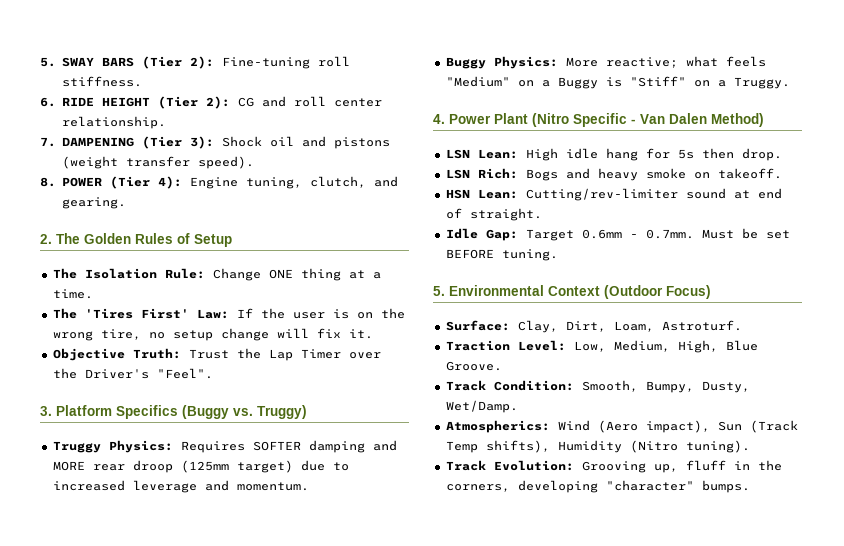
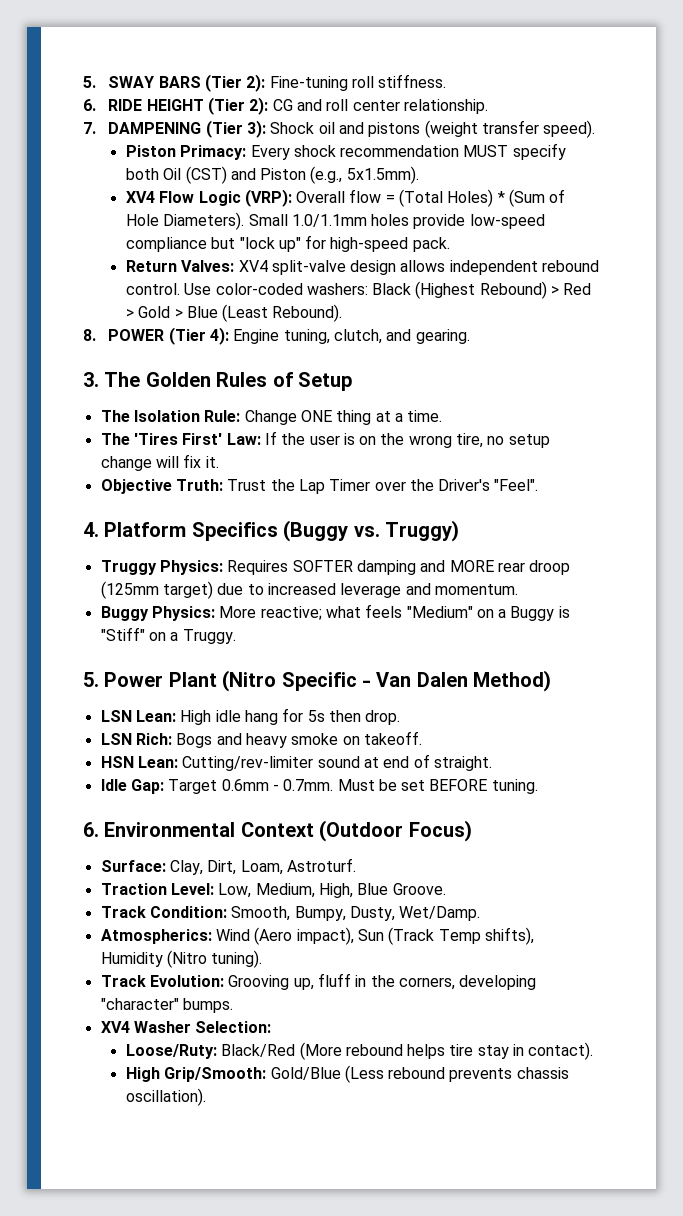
+ Piston Primacy: Every shock recommendation MUST specify both Oil (CST) and Piston (e.g., 5x1.5mm).
+ XV4 Flow Logic (VRP): Overall flow = (Total Holes) * (Sum of Hole Diameters). Small 1.0/1.1mm holes provide low-speed compliance but "lock up" for high-speed pack.
+ Return Valves: XV4 split-valve design allows independent rebound control. Use color-coded washers: Black (Highest Rebound) > Red > Gold > Blue (Least Rebound).
- 2. The Golden Rules of Setup
+ 3. The Golden Rules of Setup
- 3. Platform Specifics (Buggy vs. Truggy)
+ 4. Platform Specifics (Buggy vs. Truggy)
- 4. Power Plant (Nitro Specific - Van Dalen Method)
+ 5. Power Plant (Nitro Specific - Van Dalen Method)
- 5. Environmental Context (Outdoor Focus)
+ 6. Environmental Context (Outdoor Focus)
+ XV4 Washer Selection:
+ Loose/Ruty: Black/Red (More rebound helps tire stay in contact).
+ High Grip/Smooth: Gold/Blue (Less rebound prevents chassis oscillation).

